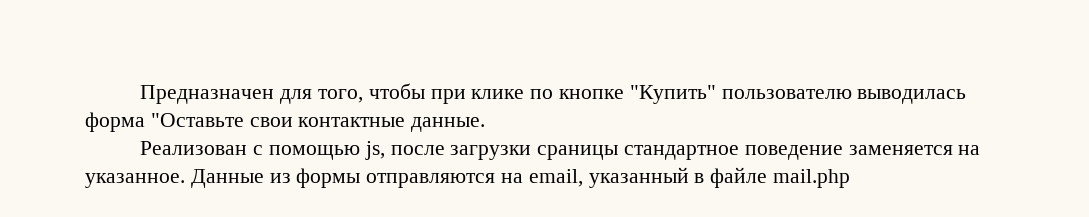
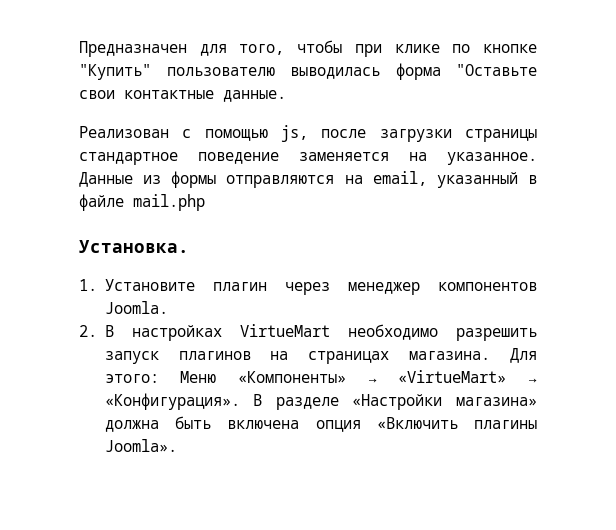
- Реализован с помощью js, после загрузки сраницы стандартное поведение заменяется на указанное.
+ Реализован с помощью js, после загрузки страницы стандартное поведение заменяется на указанное.
+ Установка.
+ 1. Установите плагин через менеджер компонентов Joomla.
+ 2. В настройках VirtueMart необходимо разрешить запуск плагинов на страницах магазина. Для этого: Меню «Компоненты» → «VirtueMart» → «Конфигурация». В разделе «Настройки магазина» должна быть включена опция «Включить плагины Joomla».

